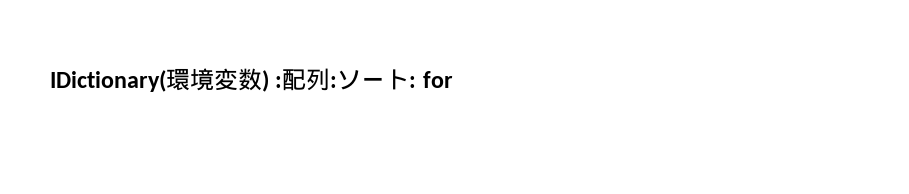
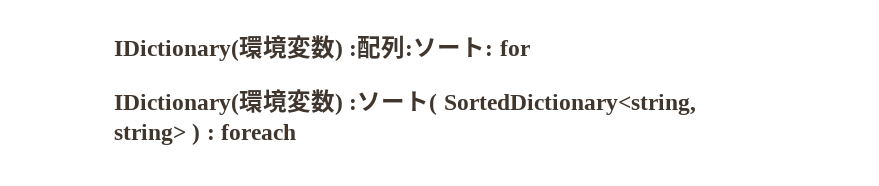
+ IDictionary(環境変数) :ソート( SortedDictionary<string, string> ) : foreach

